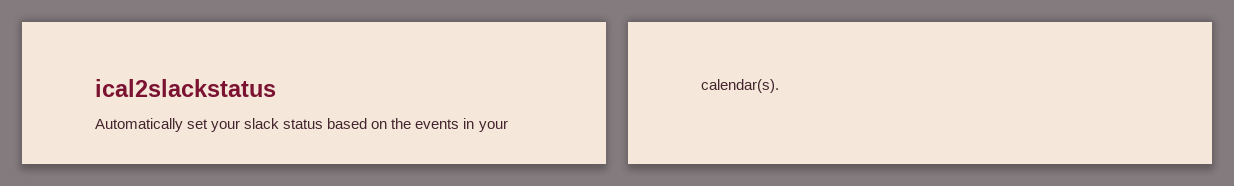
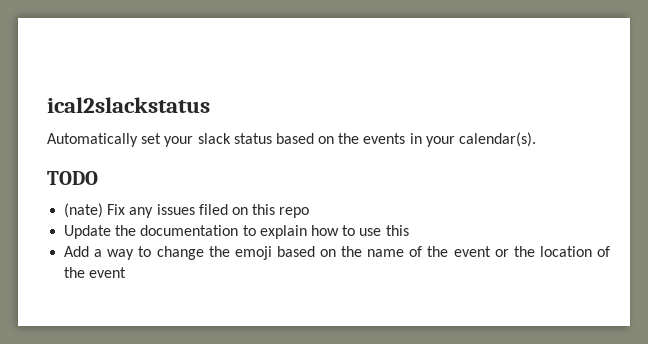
+ TODO
+ (nate) Fix any issues filed on this repo
+ Update the documentation to explain how to use this
+ Add a way to change the emoji based on the name of the event or the location of the event

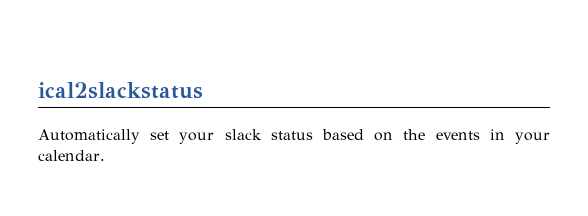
- Automatically set your slack status based on the events in your calendar(s).
- TODO
- (nate) Fix any issues filed on this repo
- Update the documentation to explain how to use this
- Add a way to change the emoji based on the name of the event or the location of the event
+ Automatically set your slack status based on the events in your calendar.

